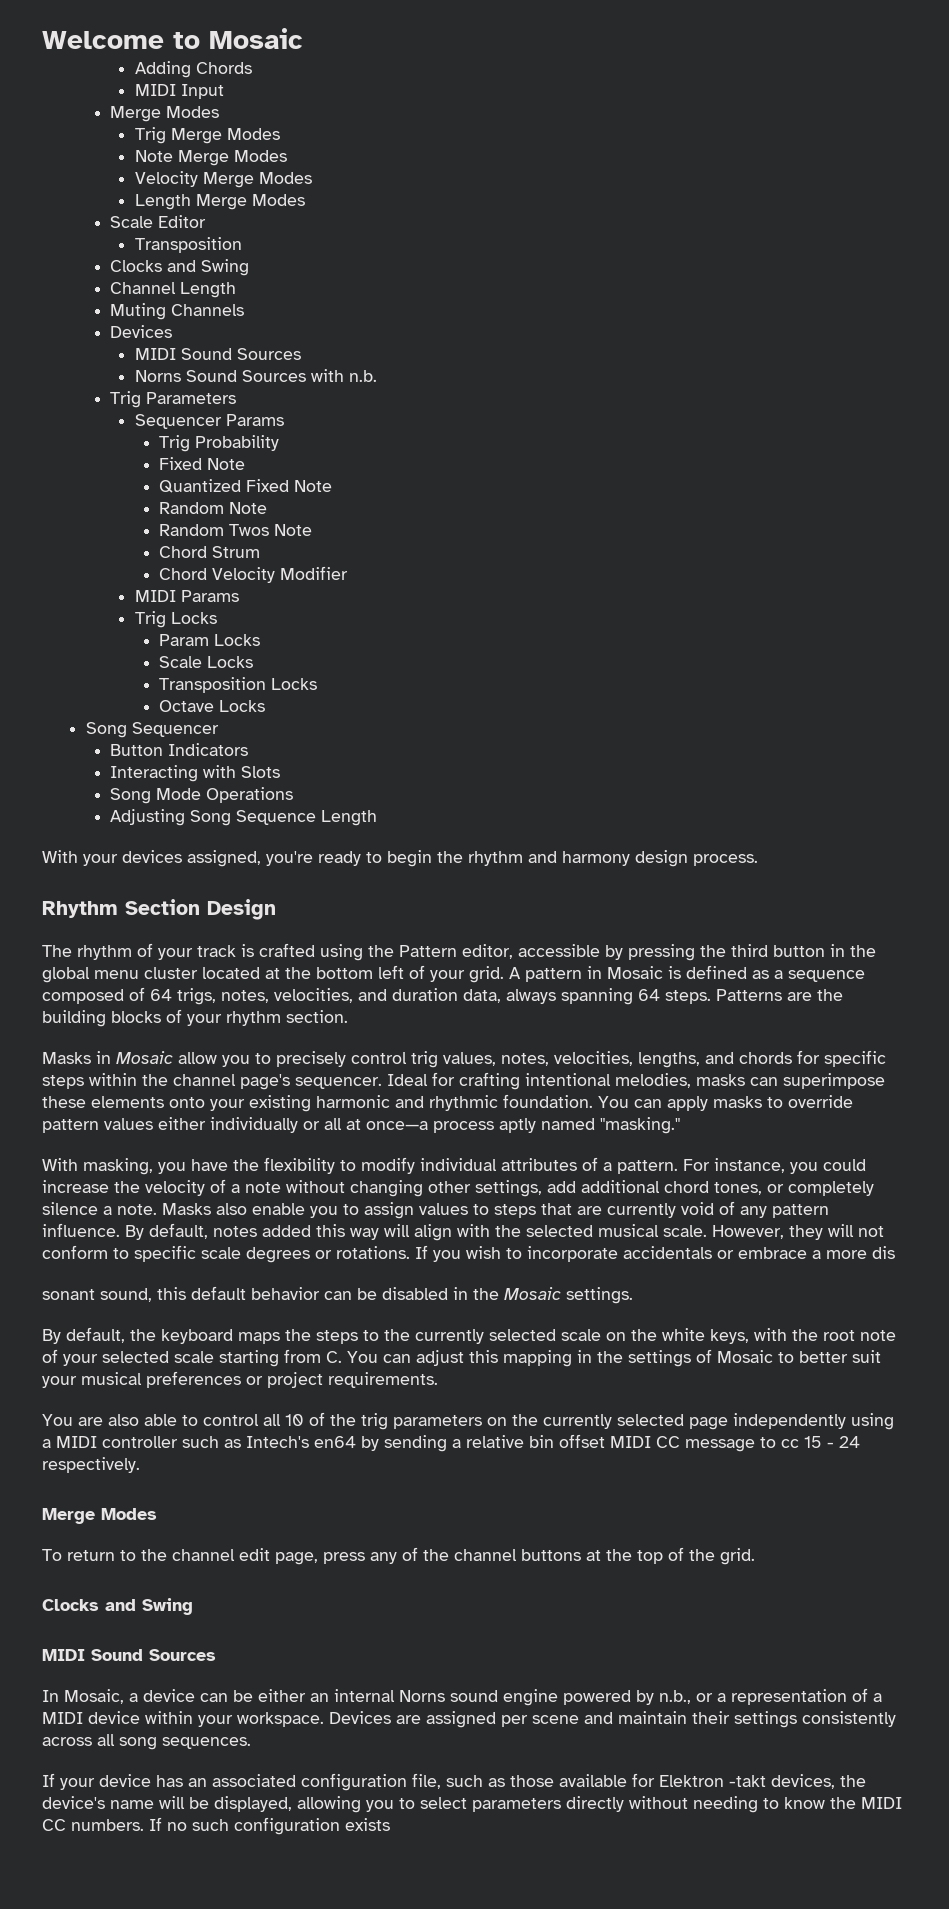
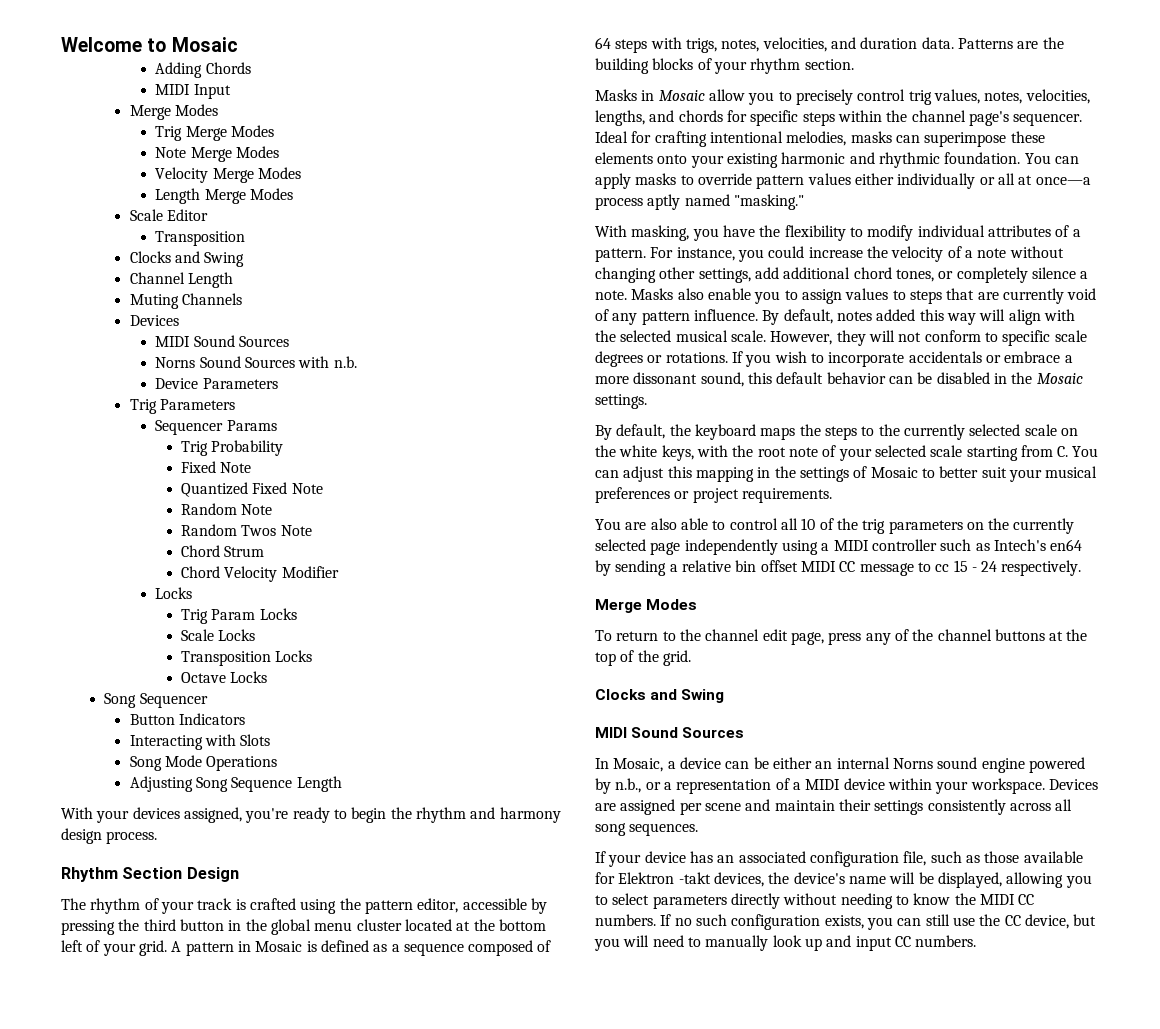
+ Device Parameters
  Chord Velocity Modifier
- MIDI Params
- Trig Locks
- Param Locks
+ Locks
+ Trig Param Locks
- The rhythm of your track is crafted using the Pattern editor, accessible by pressing the third button in the global menu cluster located at the bottom left of your grid.
+ The rhythm of your track is crafted using the pattern editor, accessible by pressing the third button in the global menu cluster located at the bottom left of your grid.
- A pattern in Mosaic is defined as a sequence composed of 64 trigs, notes, velocities, and duration data, always spanning 64 steps.
+ A pattern in Mosaic is defined as a sequence composed of 64 steps with trigs, notes, velocities, and duration data.
- If you wish to incorporate accidentals or embrace a more dis
- sonant sound, this default behavior can be disabled in the Mosaic settings.
+ If you wish to incorporate accidentals or embrace a more dissonant sound, this default behavior can be disabled in the Mosaic settings.
- If no such configuration exists
+ If no such configuration exists, you can still use the CC device, but you will need to manually look up and input CC numbers.

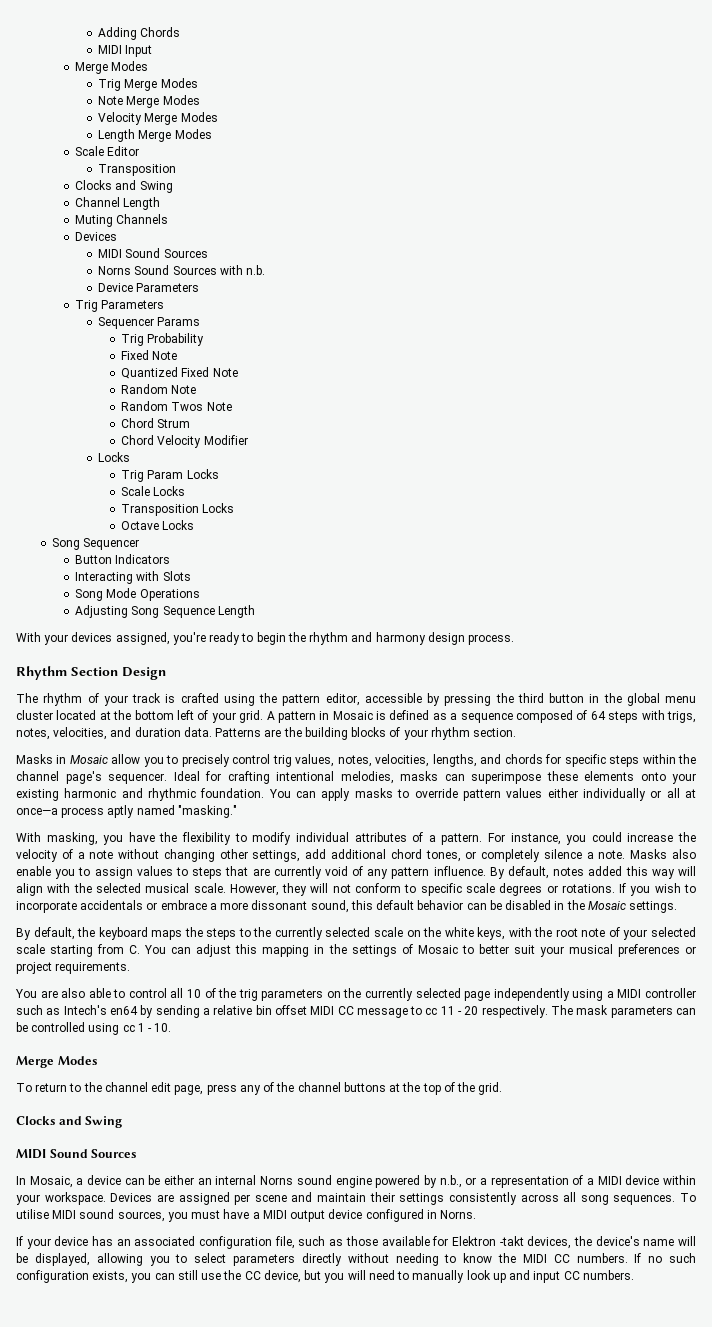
- Welcome to Mosaic
- You are also able to control all 10 of the trig parameters on the currently selected page independently using a MIDI controller such as Intech's en64 by sending a relative bin offset MIDI CC message to cc 15 - 24 respectively.
+ You are also able to control all 10 of the trig parameters on the currently selected page independently using a MIDI controller such as Intech's en64 by sending a relative bin offset MIDI CC message to cc 11 - 20 respectively. The mask parameters can be controlled using cc 1 - 10.
+ To utilise MIDI sound sources, you must have a MIDI output device configured in Norns.

